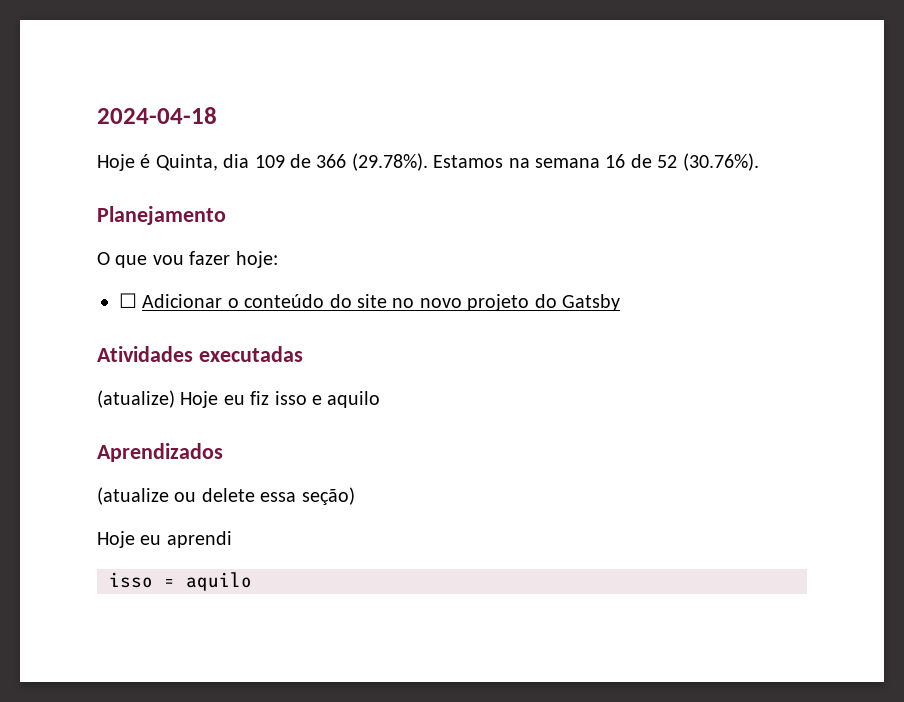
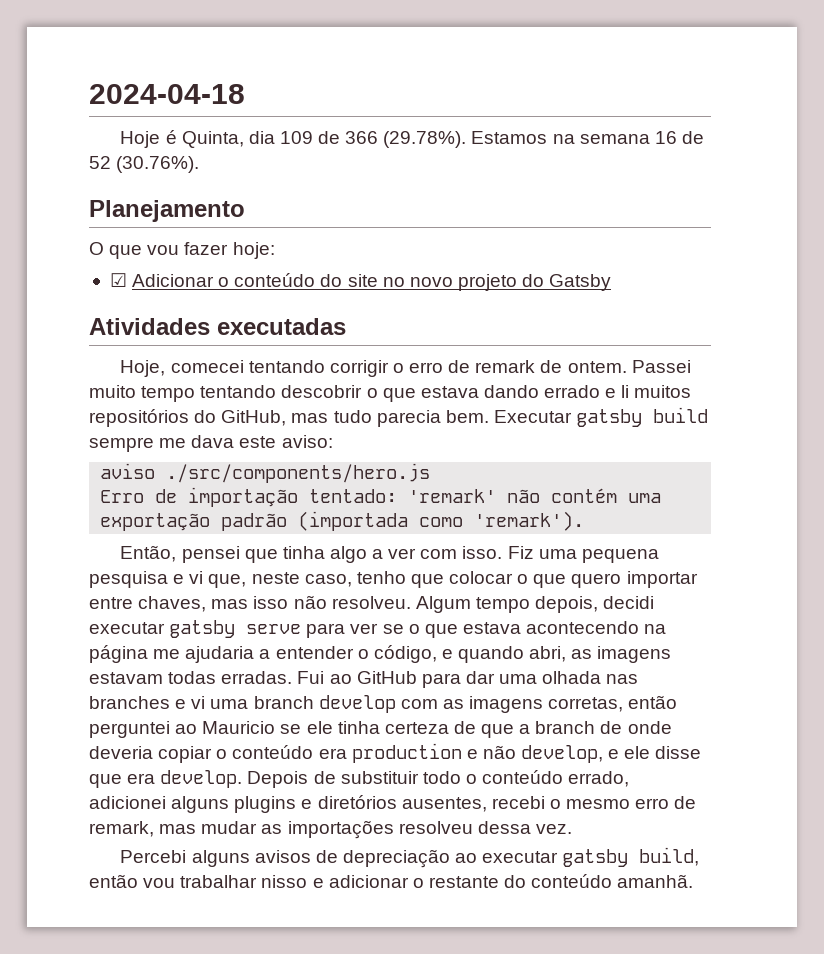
- ☐ Adicionar o conteúdo do site no novo projeto do Gatsby
+ ☑ Adicionar o conteúdo do site no novo projeto do Gatsby
- (atualize) Hoje eu fiz isso e aquilo
- Aprendizados
- (atualize ou delete essa seção)
- Hoje eu aprendi
- isso = aquilo
+ Hoje, comecei tentando corrigir o erro de remark de ontem. Passei muito tempo tentando descobrir o que estava dando errado e li muitos repositórios do GitHub, mas tudo parecia bem. Executar gatsby build sempre me dava este aviso:
+ aviso ./src/components/hero.js
+ Erro de importação tentado: 'remark' não contém uma exportação padrão (importada como 'remark').
+ Então, pensei que tinha algo a ver com isso. Fiz uma pequena pesquisa e vi que, neste caso, tenho que colocar o que quero importar entre chaves, mas isso não resolveu. Algum tempo depois, decidi executar gatsby serve para ver se o que estava acontecendo na página me ajudaria a entender o código, e quando abri, as imagens estavam todas erradas. Fui ao GitHub para dar uma olhada nas branches e vi uma branch develop com as imagens corretas, então perguntei ao Mauricio se ele tinha certeza de que a branch de onde deveria copiar o conteúdo era production e não develop, e ele disse que era develop. Depois de substituir todo o conteúdo errado, adicionei alguns plugins e diretórios ausentes, recebi o mesmo erro de remark, mas mudar as importações resolveu dessa vez.
+ Percebi alguns avisos de depreciação ao executar gatsby build, então vou trabalhar nisso e adicionar o restante do conteúdo amanhã.

